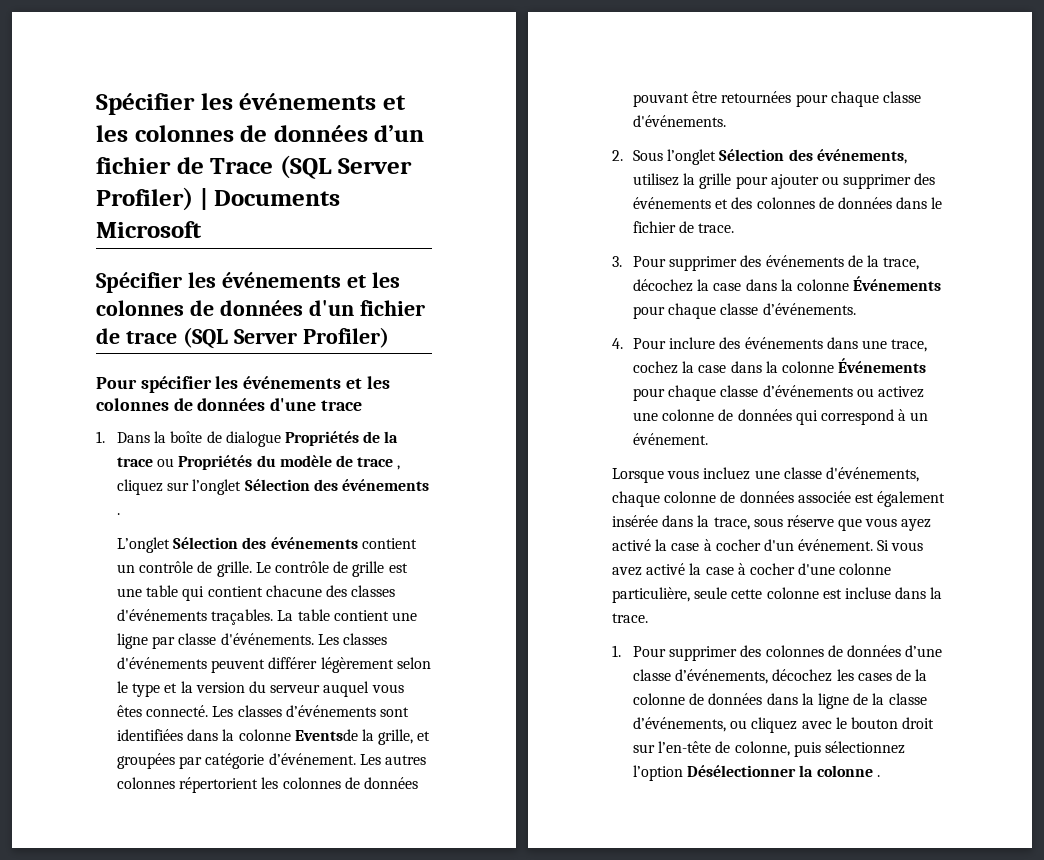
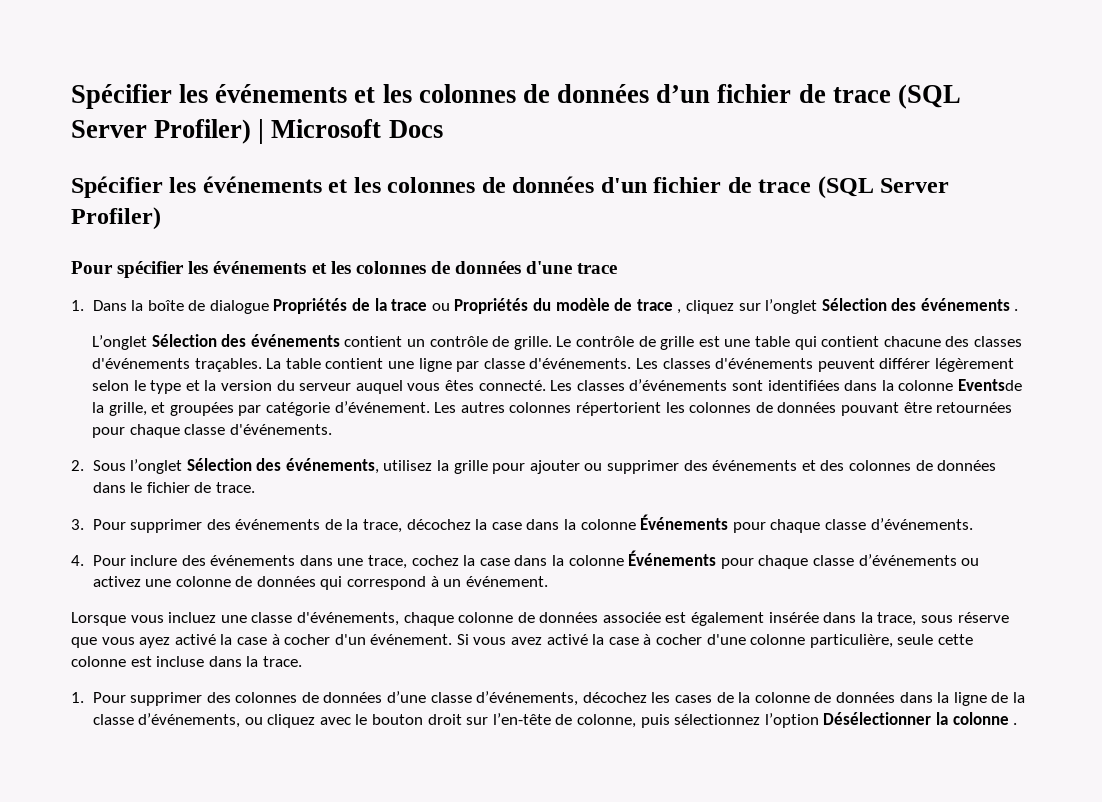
- Spécifier les événements et les colonnes de données d’un fichier de Trace (SQL Server Profiler) | Documents Microsoft
+ Spécifier les événements et les colonnes de données d’un fichier de trace (SQL Server Profiler) | Microsoft Docs

